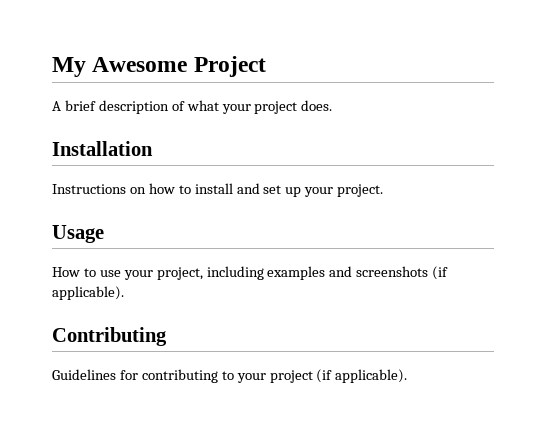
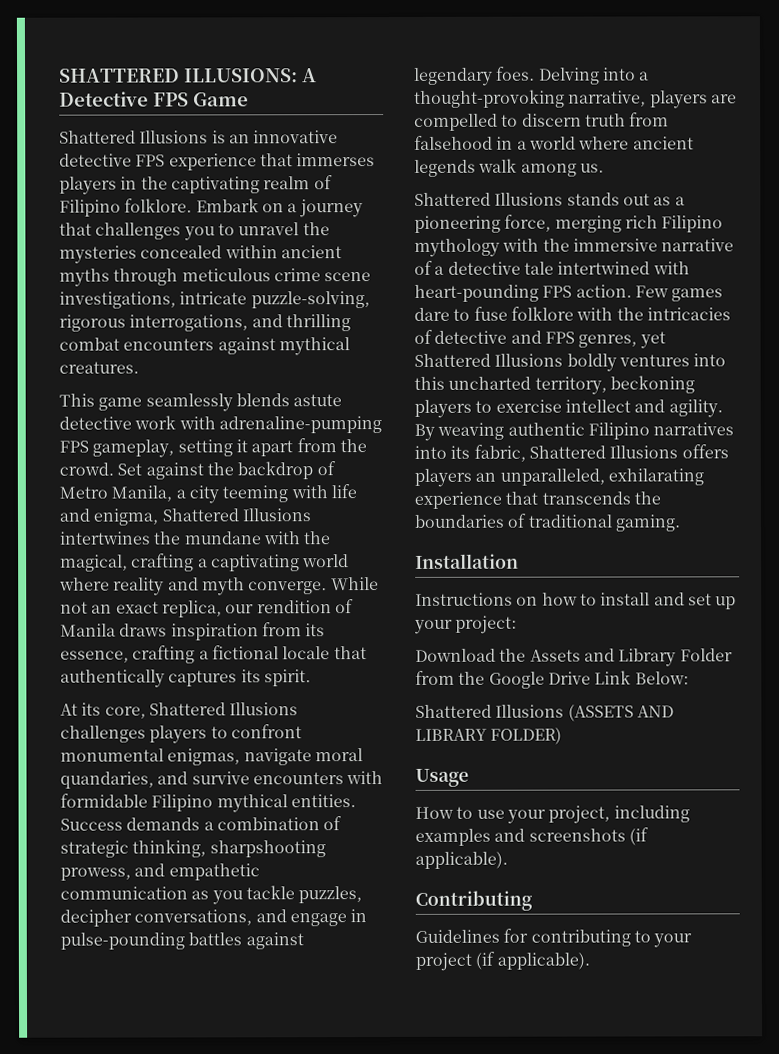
- My Awesome Project
- A brief description of what your project does.
+ SHATTERED ILLUSIONS: A Detective FPS Game
+ Shattered Illusions is an innovative detective FPS experience that immerses players in the captivating realm of Filipino folklore. Embark on a journey that challenges you to unravel the mysteries concealed within ancient myths through meticulous crime scene investigations, intricate puzzle-solving, rigorous interrogations, and thrilling combat encounters against mythical creatures.
+ This game seamlessly blends astute detective work with adrenaline-pumping FPS gameplay, setting it apart from the crowd. Set against the backdrop of Metro Manila, a city teeming with life and enigma, Shattered Illusions intertwines the mundane with the magical, crafting a captivating world where reality and myth converge. While not an exact replica, our rendition of Manila draws inspiration from its essence, crafting a fictional locale that authentically captures its spirit.
+ At its core, Shattered Illusions challenges players to confront monumental enigmas, navigate moral quandaries, and survive encounters with formidable Filipino mythical entities. Success demands a combination of strategic thinking, sharpshooting prowess, and empathetic communication as you tackle puzzles, decipher conversations, and engage in pulse-pounding battles against legendary foes. Delving into a thought-provoking narrative, players are compelled to discern truth from falsehood in a world where ancient legends walk among us.
+ Shattered Illusions stands out as a pioneering force, merging rich Filipino mythology with the immersive narrative of a detective tale intertwined with heart-pounding FPS action. Few games dare to fuse folklore with the intricacies of detective and FPS genres, yet Shattered Illusions boldly ventures into this uncharted territory, beckoning players to exercise intellect and agility. By weaving authentic Filipino narratives into its fabric, Shattered Illusions offers players an unparalleled, exhilarating experience that transcends the boundaries of traditional gaming.
- Instructions on how to install and set up your project.
+ Instructions on how to install and set up your project:
+ Download the Assets and Library Folder from the Google Drive Link Below:
+ Shattered Illusions (ASSETS AND LIBRARY FOLDER)

